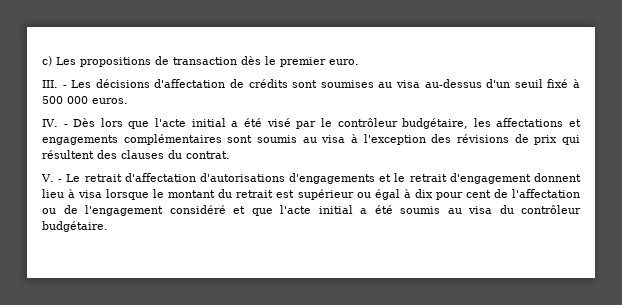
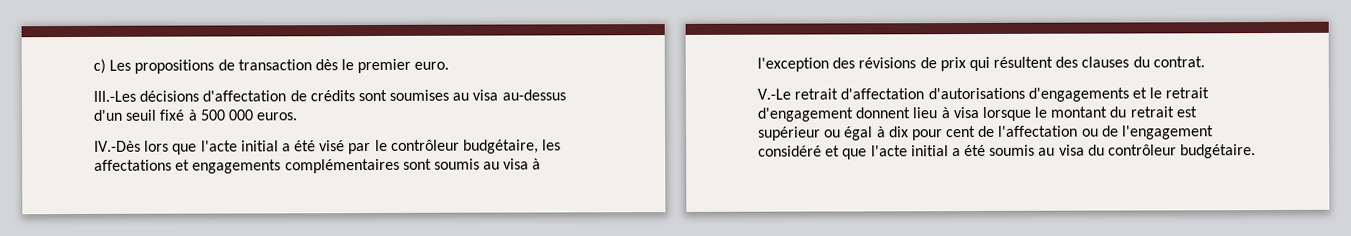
- III. - Les décisions d'affectation de crédits sont soumises au visa au-dessus d'un seuil fixé à 500 000 euros.
+ III.-Les décisions d'affectation de crédits sont soumises au visa au-dessus d'un seuil fixé à 500 000 euros.
- IV. - Dès lors que l'acte initial a été visé par le contrôleur budgétaire, les affectations et engagements complémentaires sont soumis au visa à l'exception des révisions de prix qui résultent des clauses du contrat.
+ IV.-Dès lors que l'acte initial a été visé par le contrôleur budgétaire, les affectations et engagements complémentaires sont soumis au visa à l'exception des révisions de prix qui résultent des clauses du contrat.
- V. - Le retrait d'affectation d'autorisations d'engagements et le retrait d'engagement donnent lieu à visa lorsque le montant du retrait est supérieur ou égal à dix pour cent de l'affectation ou de l'engagement considéré et que l'acte initial a été soumis au visa du contrôleur budgétaire.
+ V.-Le retrait d'affectation d'autorisations d'engagements et le retrait d'engagement donnent lieu à visa lorsque le montant du retrait est supérieur ou égal à dix pour cent de l'affectation ou de l'engagement considéré et que l'acte initial a été soumis au visa du contrôleur budgétaire.

